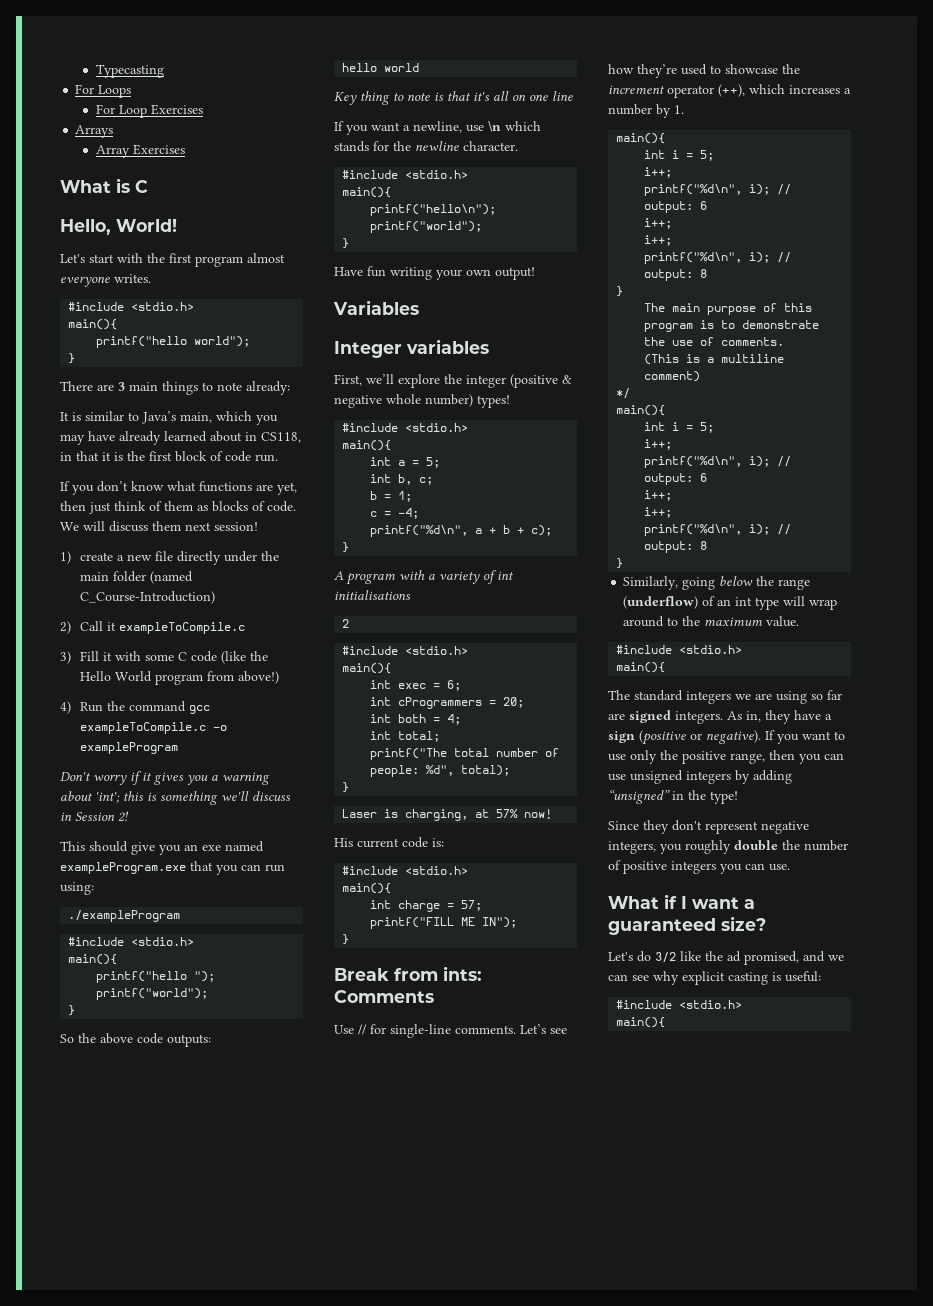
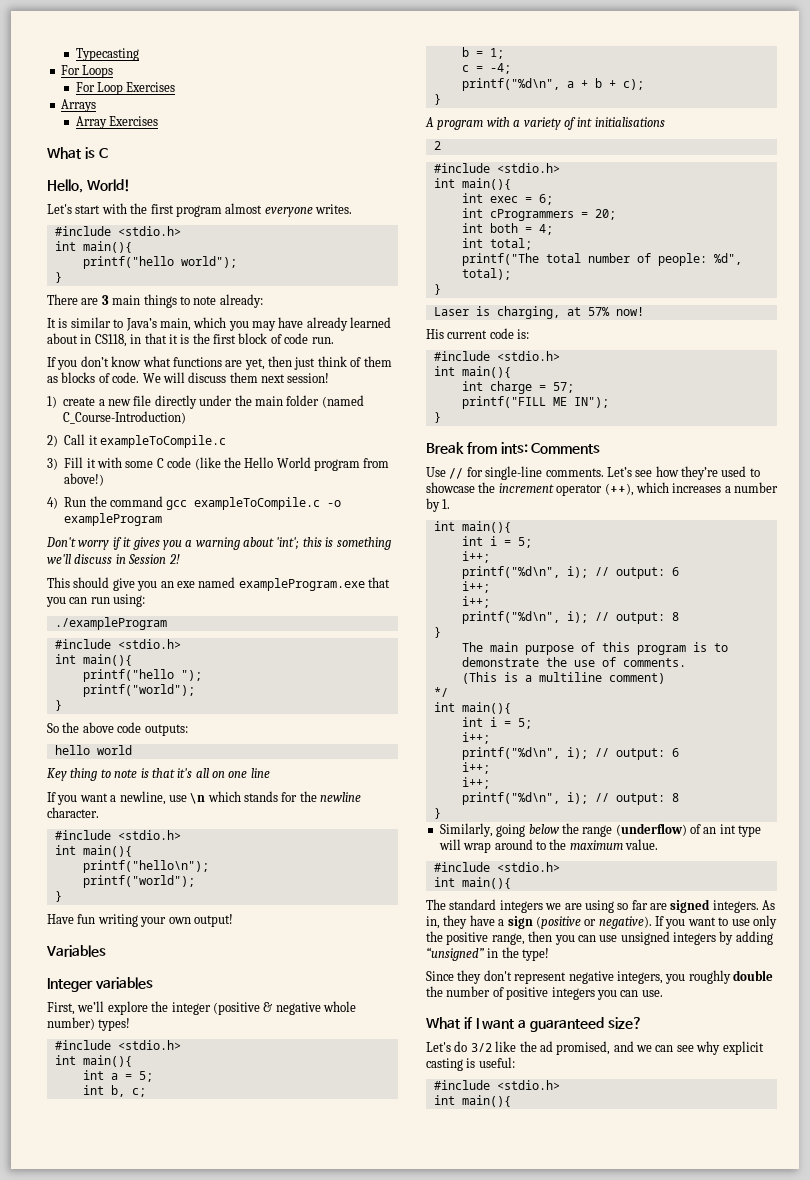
  Let's start with the first program almost everyone writes.
  #include <stdio.h>
- main(){
+ int main(){
  ./exampleProgram
  #include <stdio.h>
- main(){
+ int main(){
  If you want a newline, use \n which stands for the newline character.
  #include <stdio.h>
- main(){
+ int main(){
  First, we’ll explore the integer (positive & negative whole number) types!
  #include <stdio.h>
- main(){
+ int main(){
  2
  #include <stdio.h>
- main(){
+ int main(){
  His current code is:
  #include <stdio.h>
- main(){
+ int main(){
  Let’s see how they’re used to showcase the increment operator (++), which increases a number by 1.
- main(){
+ int main(){
  */
- main(){
+ int main(){
  Similarly, going below the range (underflow) of an int type will wrap around to the maximum value.
  #include <stdio.h>
- main(){
+ int main(){
  Let's do 3/2 like the ad promised, and we can see why explicit casting is useful:
  #include <stdio.h>
- main(){
+ int main(){

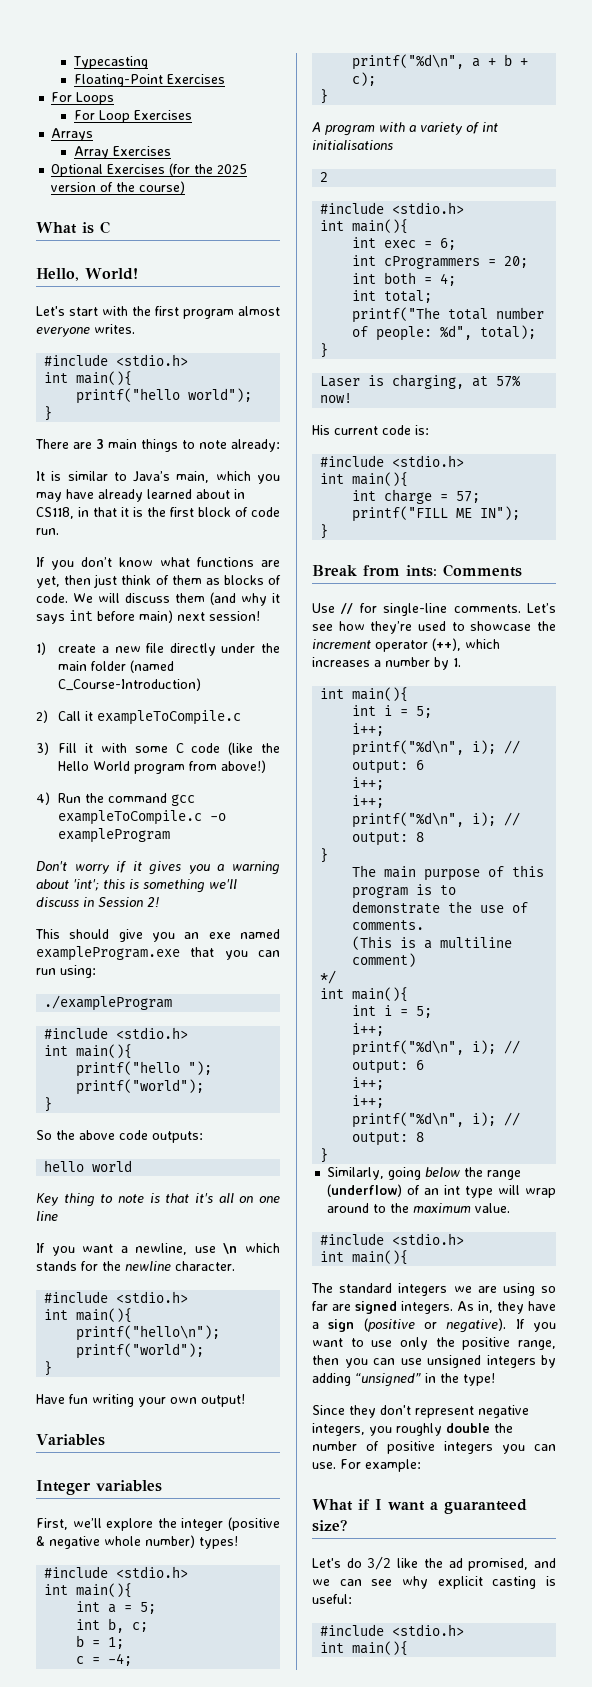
+ Floating-Point Exercises
+ Optional Exercises (for the 2025 version of the course)
- We will discuss them next session!
+ We will discuss them (and why it says int before main) next session!
+ For example:

